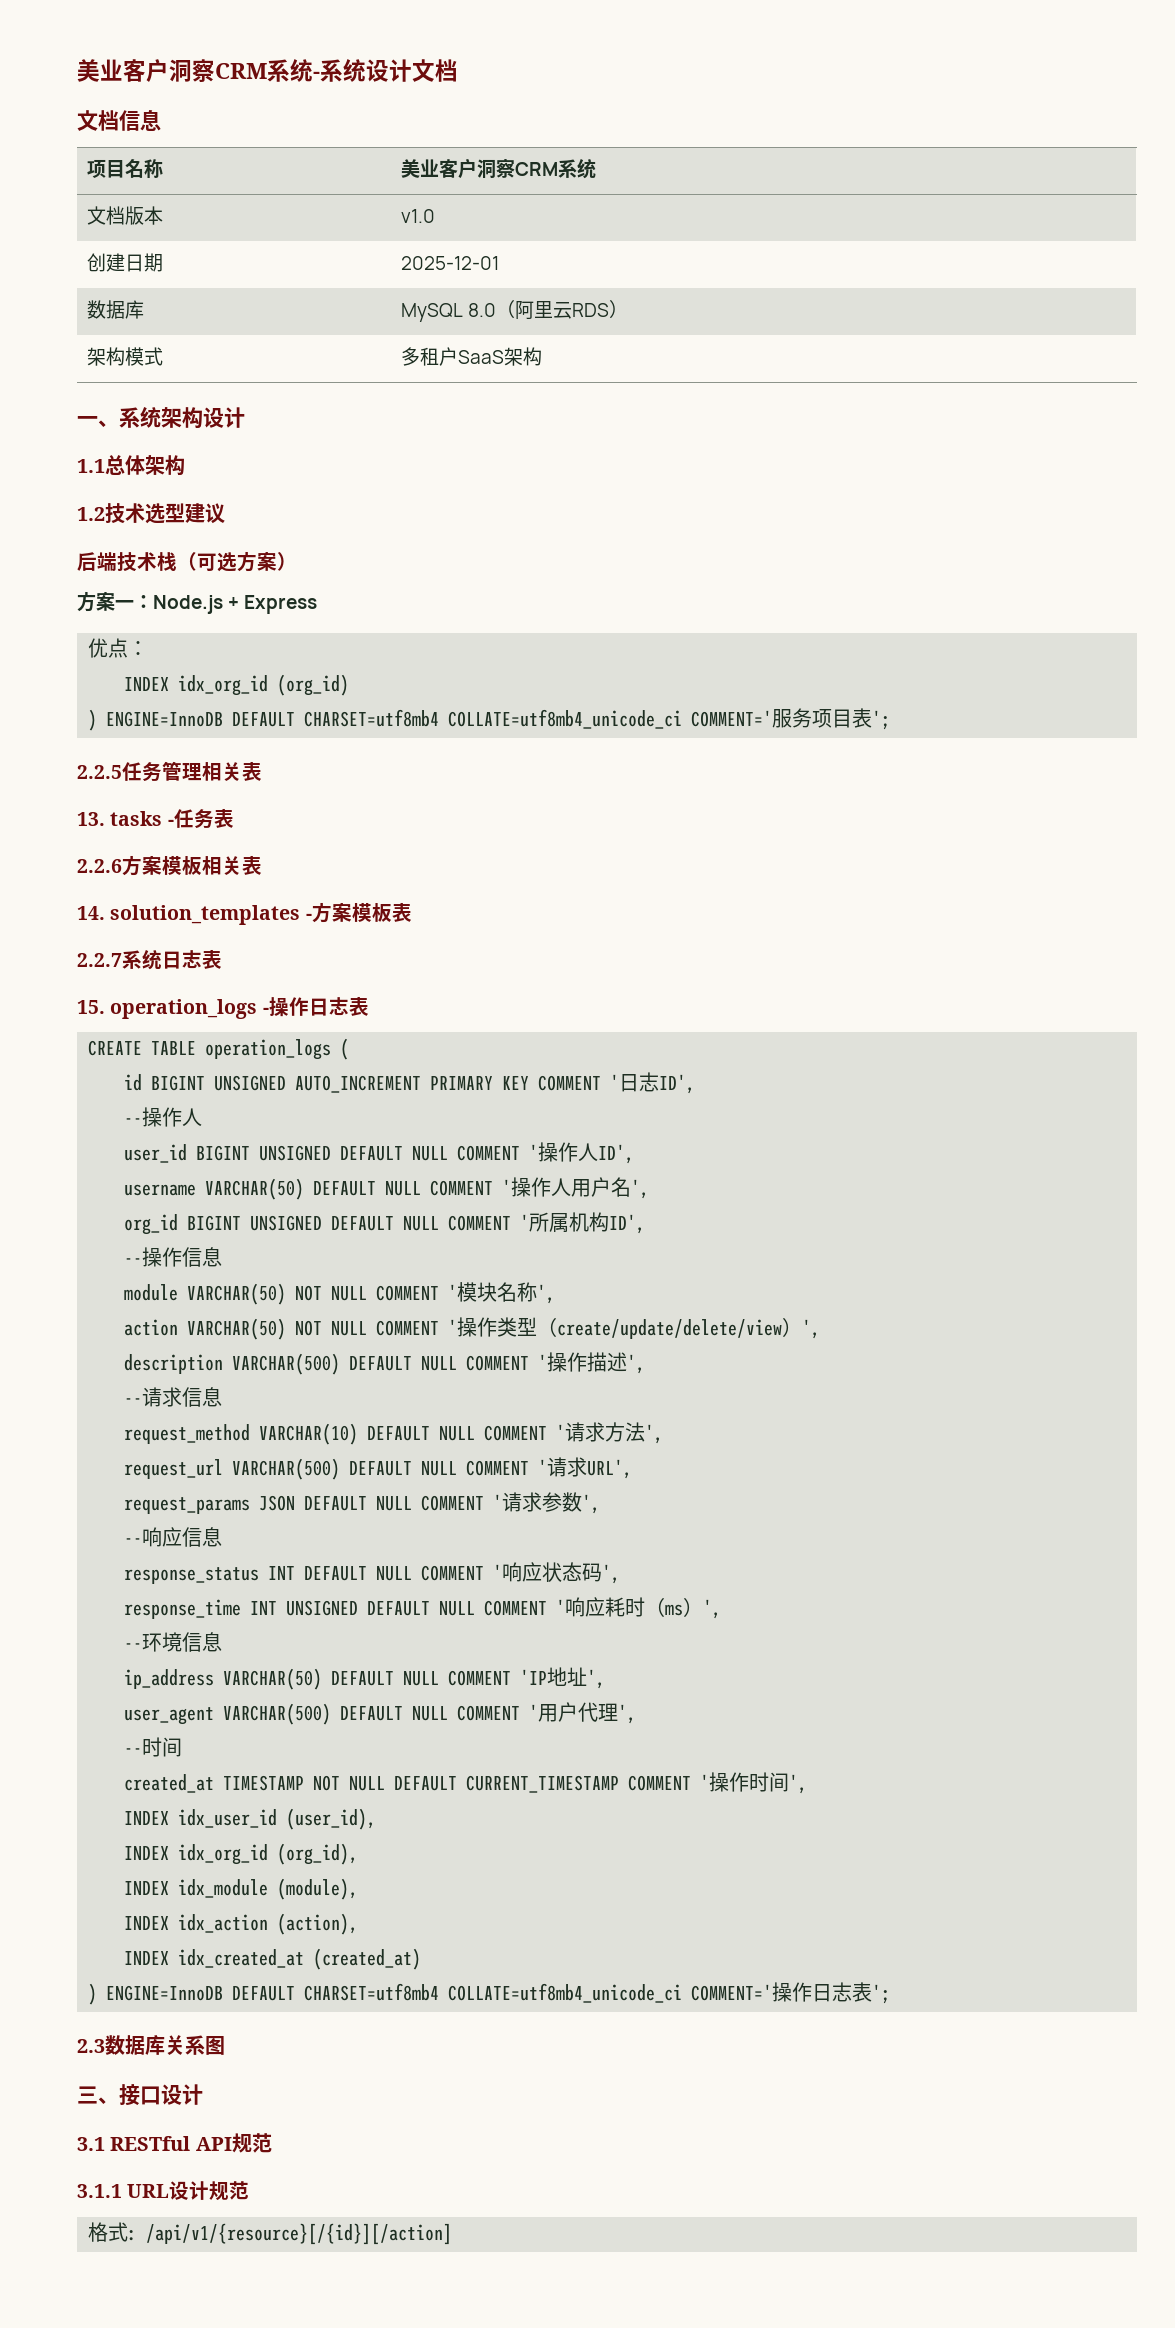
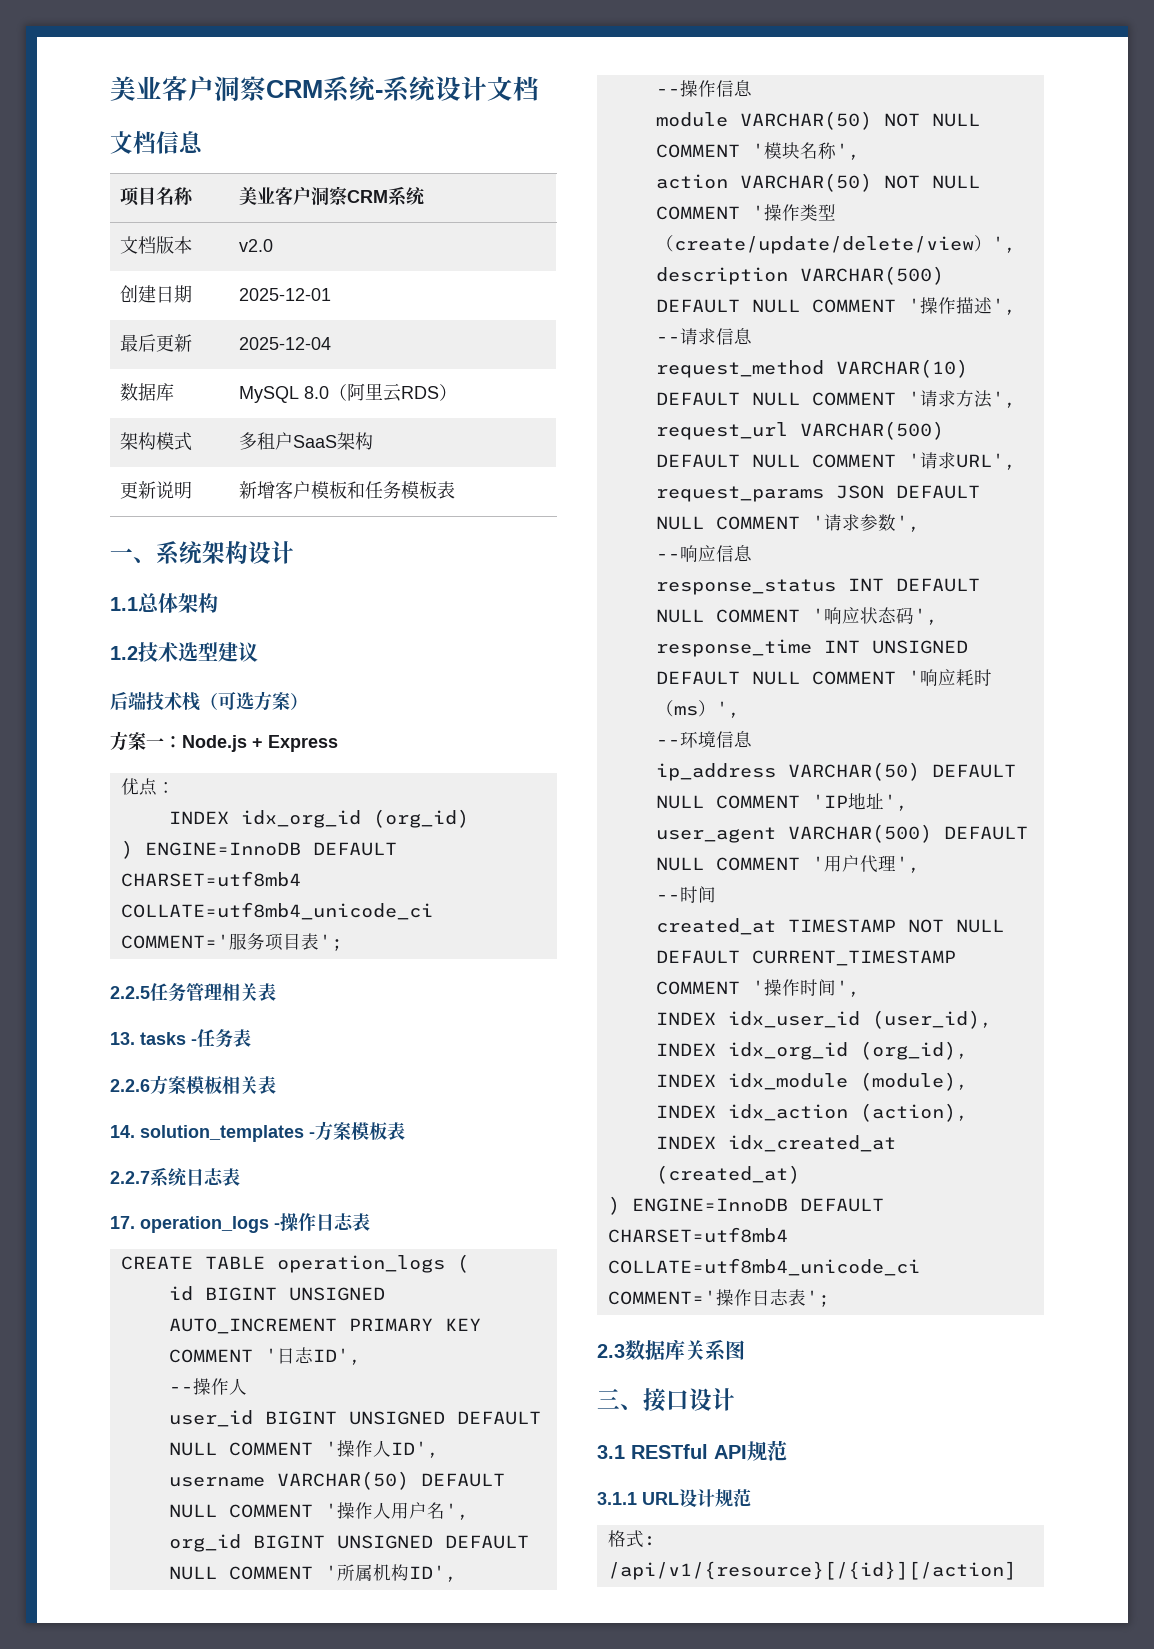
- 文档版本 | v1.0
+ 文档版本 | v2.0
+ 最后更新 | 2025-12-04
+ 更新说明 | 新增客户模板和任务模板表
- 15. operation_logs -操作日志表
+ 17. operation_logs -操作日志表

